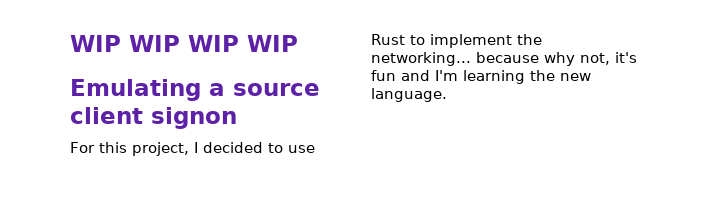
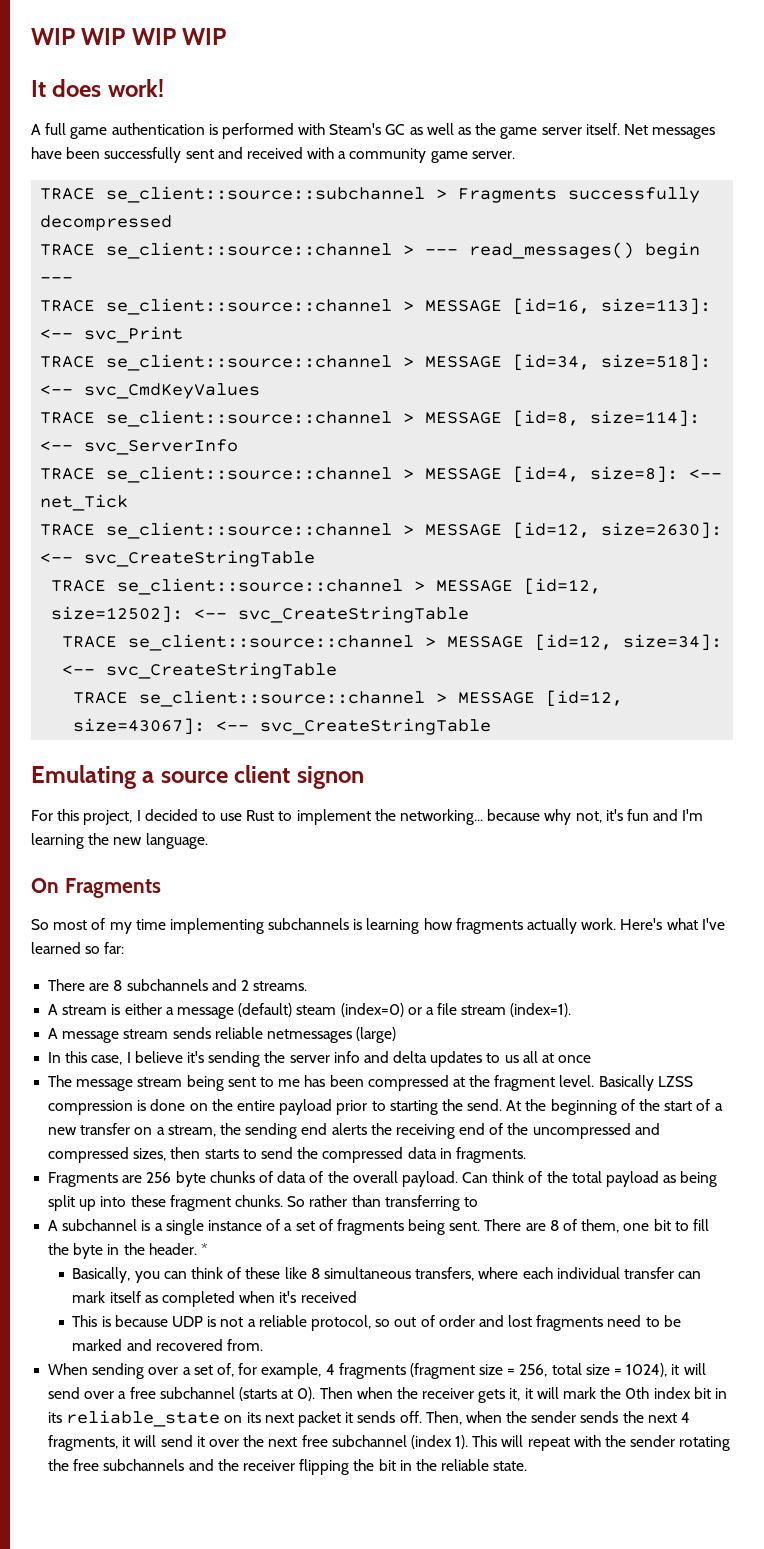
+ It does work!
+ A full game authentication is performed with Steam's GC as well as the game server itself. Net messages have been successfully sent and received with a community game server.
+ TRACE se_client::source::subchannel > Fragments successfully decompressed
+ TRACE se_client::source::channel > --- read_messages() begin ---
+ TRACE se_client::source::channel > MESSAGE [id=16, size=113]: <-- svc_Print
+ TRACE se_client::source::channel > MESSAGE [id=34, size=518]: <-- svc_CmdKeyValues
+ TRACE se_client::source::channel > MESSAGE [id=8, size=114]: <-- svc_ServerInfo
+ TRACE se_client::source::channel > MESSAGE [id=4, size=8]: <-- net_Tick
+ TRACE se_client::source::channel > MESSAGE [id=12, size=2630]: <-- svc_CreateStringTable
+ TRACE se_client::source::channel > MESSAGE [id=12, size=12502]: <-- svc_CreateStringTable
+ TRACE se_client::source::channel > MESSAGE [id=12, size=34]: <-- svc_CreateStringTable
+ TRACE se_client::source::channel > MESSAGE [id=12, size=43067]: <-- svc_CreateStringTable
+ On Fragments
+ So most of my time implementing subchannels is learning how fragments actually work. Here's what I've learned so far:
+ There are 8 subchannels and 2 streams.
+ A stream is either a message (default) steam (index=0) or a file stream (index=1).
+ A message stream sends reliable netmessages (large)
+ In this case, I believe it's sending the server info and delta updates to us all at once
+ The message stream being sent to me has been compressed at the fragment level. Basically LZSS compression is done on the entire payload prior to starting the send. At the beginning of the start of a new transfer on a stream, the sending end alerts the receiving end of the uncompressed and compressed sizes, then starts to send the compressed data in fragments.
+ Fragments are 256 byte chunks of data of the overall payload. Can think of the total payload as being split up into these fragment chunks. So rather than transferring to
+ A subchannel is a single instance of a set of fragments being sent. There are 8 of them, one bit to fill the byte in the header. *
+ Basically, you can think of these like 8 simultaneous transfers, where each individual transfer can mark itself as completed when it's received
+ This is because UDP is not a reliable protocol, so out of order and lost fragments need to be marked and recovered from.
+ When sending over a set of, for example, 4 fragments (fragment size = 256, total size = 1024), it will send over a free subchannel (starts at 0). Then when the receiver gets it, it will mark the 0th index bit in its reliable_state on its next packet it sends off. Then, when the sender sends the next 4 fragments, it will send it over the next free subchannel (index 1). This will repeat with the sender rotating the free subchannels and the receiver flipping the bit in the reliable state.

